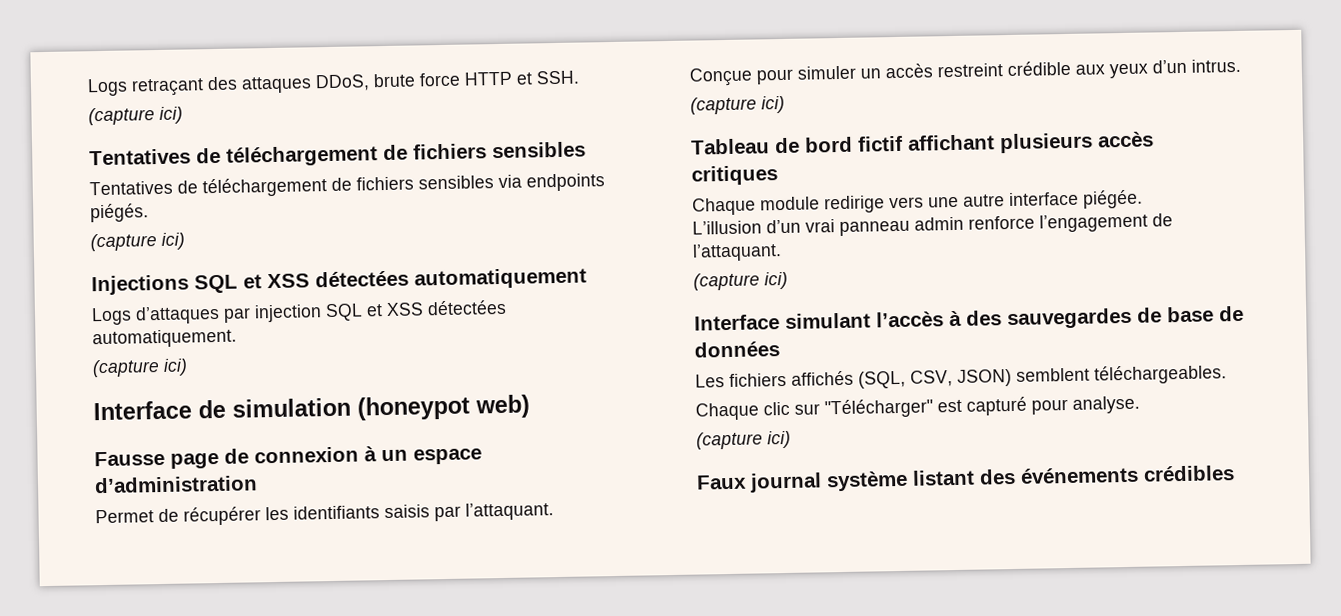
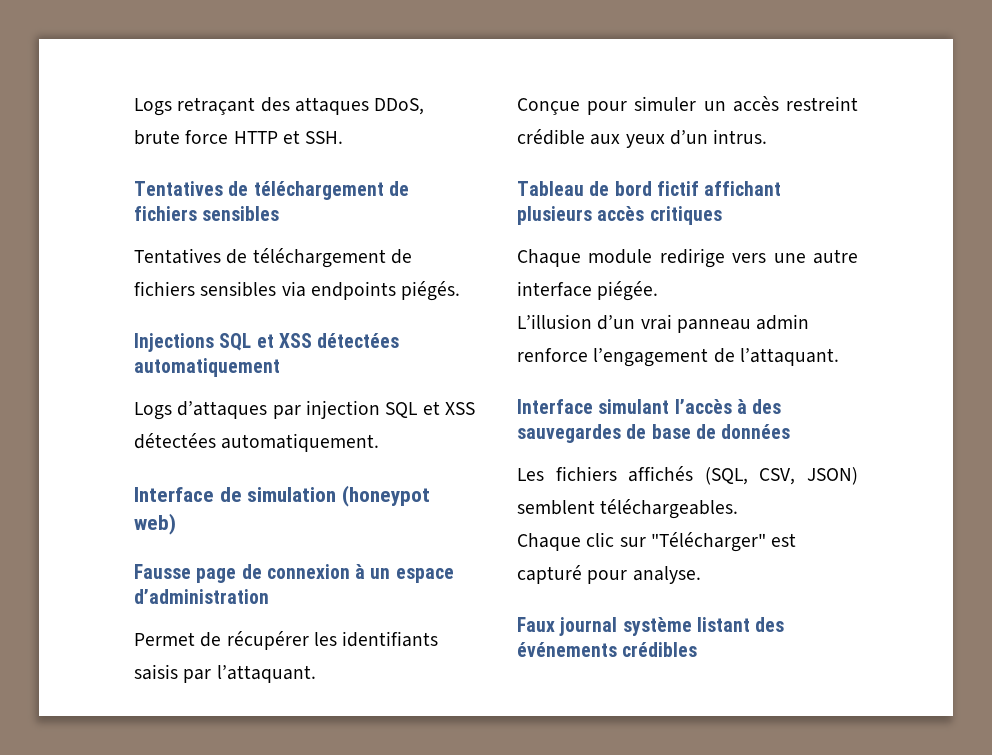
  Logs retraçant des attaques DDoS, brute force HTTP et SSH.
- (capture ici)
  Tentatives de téléchargement de fichiers sensibles via endpoints piégés.
- (capture ici)
  Logs d’attaques par injection SQL et XSS détectées automatiquement.
- (capture ici)
  Conçue pour simuler un accès restreint crédible aux yeux d’un intrus.
- (capture ici)
  L’illusion d’un vrai panneau admin renforce l’engagement de l’attaquant.
- (capture ici)
  Chaque clic sur "Télécharger" est capturé pour analyse.
- (capture ici)

